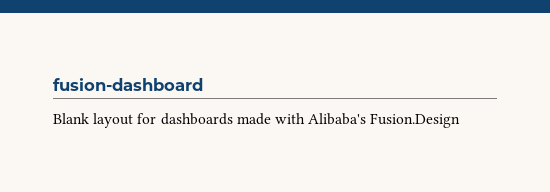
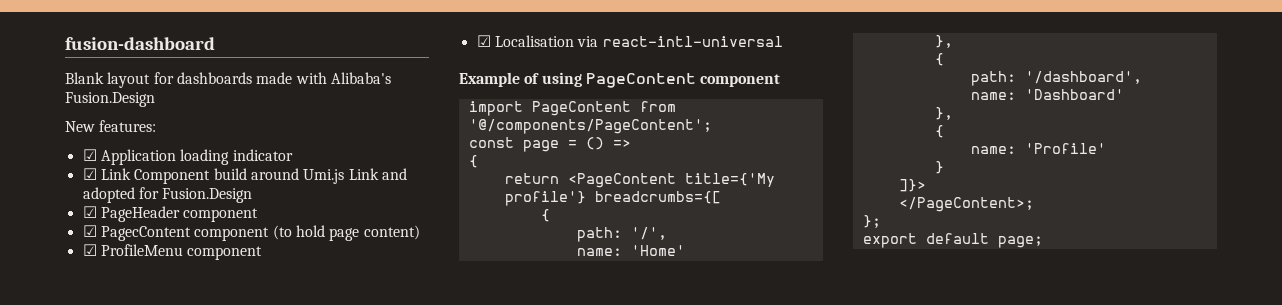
+ New features:
+ ☑ Application loading indicator
+ ☑ Link Component build around Umi.js Link and adopted for Fusion.Design
+ ☑ PageHeader component
+ ☑ PagecContent component (to hold page content)
+ ☑ ProfileMenu component
+ ☑ Localisation via react-intl-universal
+ Example of using PageContent component
+ import PageContent from '@/components/PageContent';
+ const page = () =>
+ {
+ return <PageContent title={'My profile'} breadcrumbs={[
+ {
+ path: '/',
+ name: 'Home'
+ },
+ {
+ path: '/dashboard',
+ name: 'Dashboard'
+ },
+ {
+ name: 'Profile'
+ }
+ ]}>
+ </PageContent>;
+ };
+ export default page;

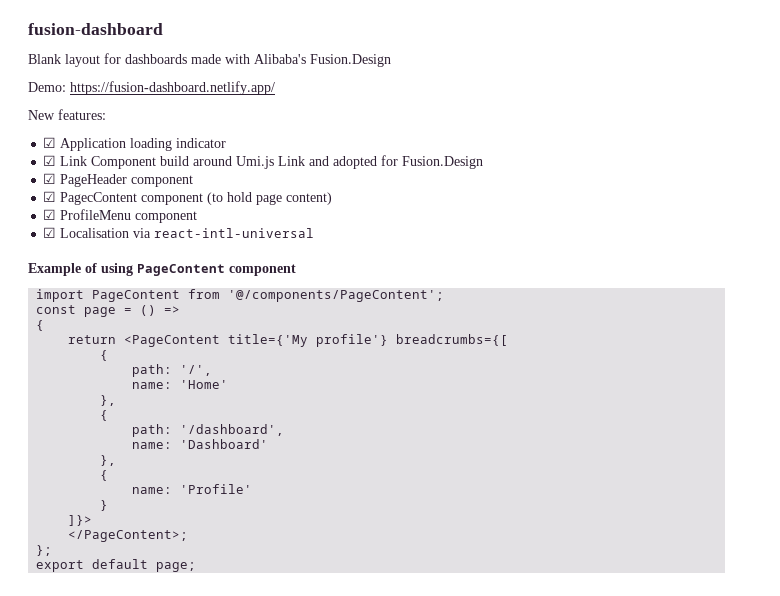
+ Demo: https://fusion-dashboard.netlify.app/

